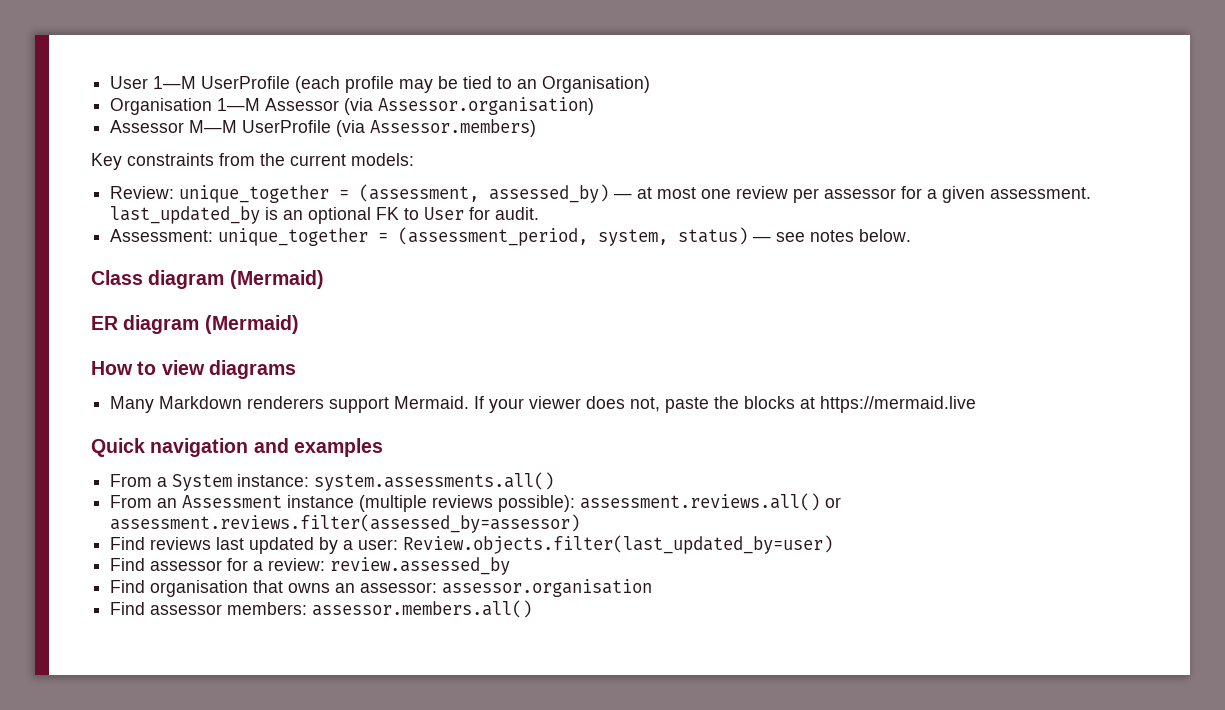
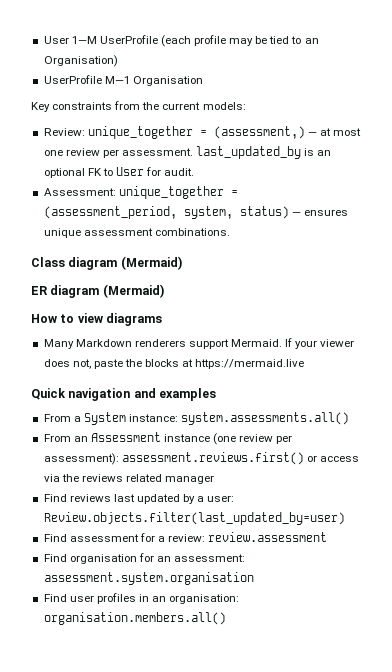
- Organisation 1—M Assessor (via Assessor.organisation)
- Assessor M—M UserProfile (via Assessor.members)
+ UserProfile M—1 Organisation
- Review: unique_together = (assessment, assessed_by) — at most one review per assessor for a given assessment. last_updated_by is an optional FK to User for audit.
+ Review: unique_together = (assessment,) — at most one review per assessment. last_updated_by is an optional FK to User for audit.
- Assessment: unique_together = (assessment_period, system, status) — see notes below.
+ Assessment: unique_together = (assessment_period, system, status) — ensures unique assessment combinations.
- From an Assessment instance (multiple reviews possible): assessment.reviews.all() or assessment.reviews.filter(assessed_by=assessor)
+ From an Assessment instance (one review per assessment): assessment.reviews.first() or access via the reviews related manager
- Find assessor for a review: review.assessed_by
+ Find assessment for a review: review.assessment
- Find organisation that owns an assessor: assessor.organisation
- Find assessor members: assessor.members.all()
+ Find organisation for an assessment: assessment.system.organisation
+ Find user profiles in an organisation: organisation.members.all()

